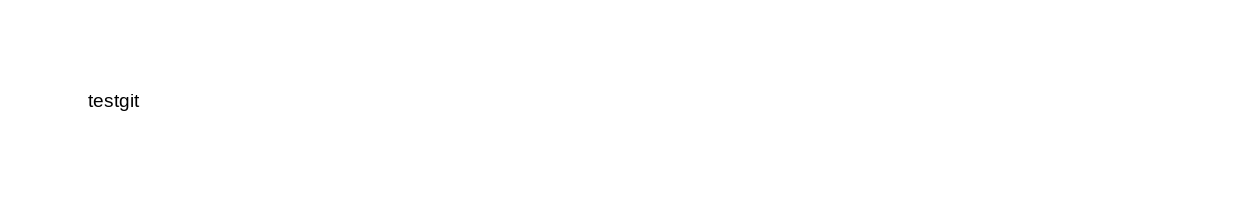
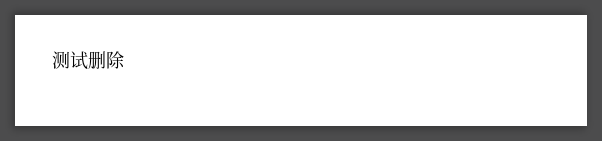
- testgit
+ 测试删除

